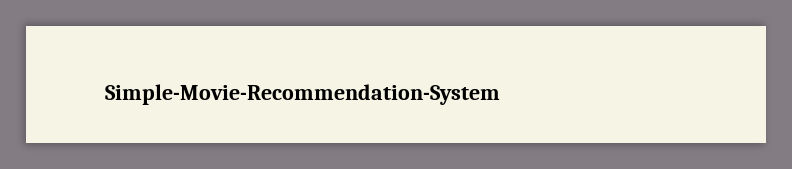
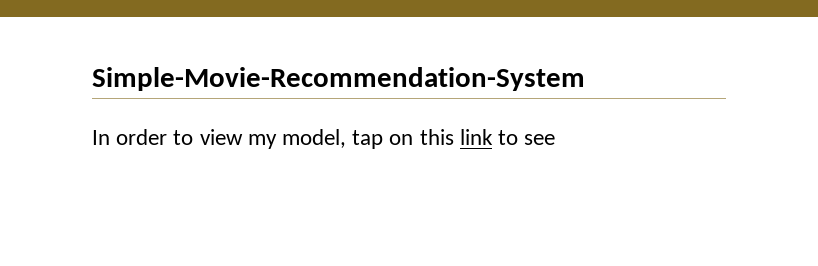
+ In order to view my model, tap on this link to see

